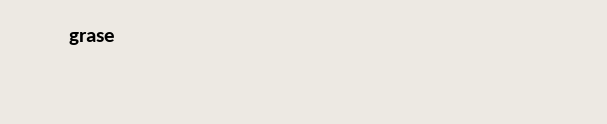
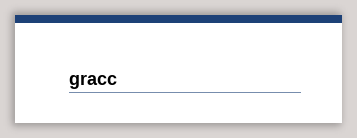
- grase
+ gracc

